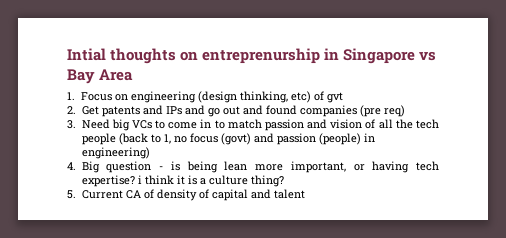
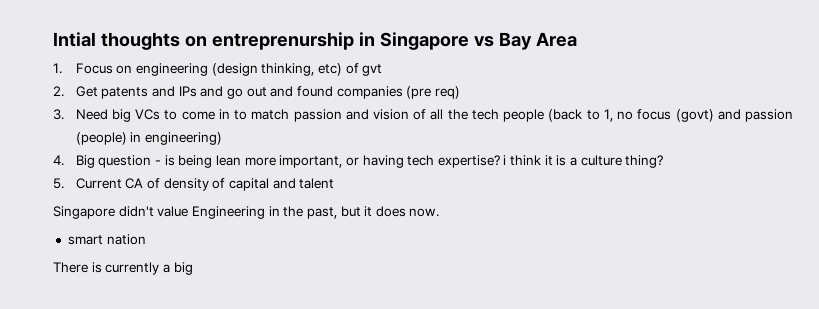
+ Singapore didn't value Engineering in the past, but it does now.
+ smart nation
+ There is currently a big

